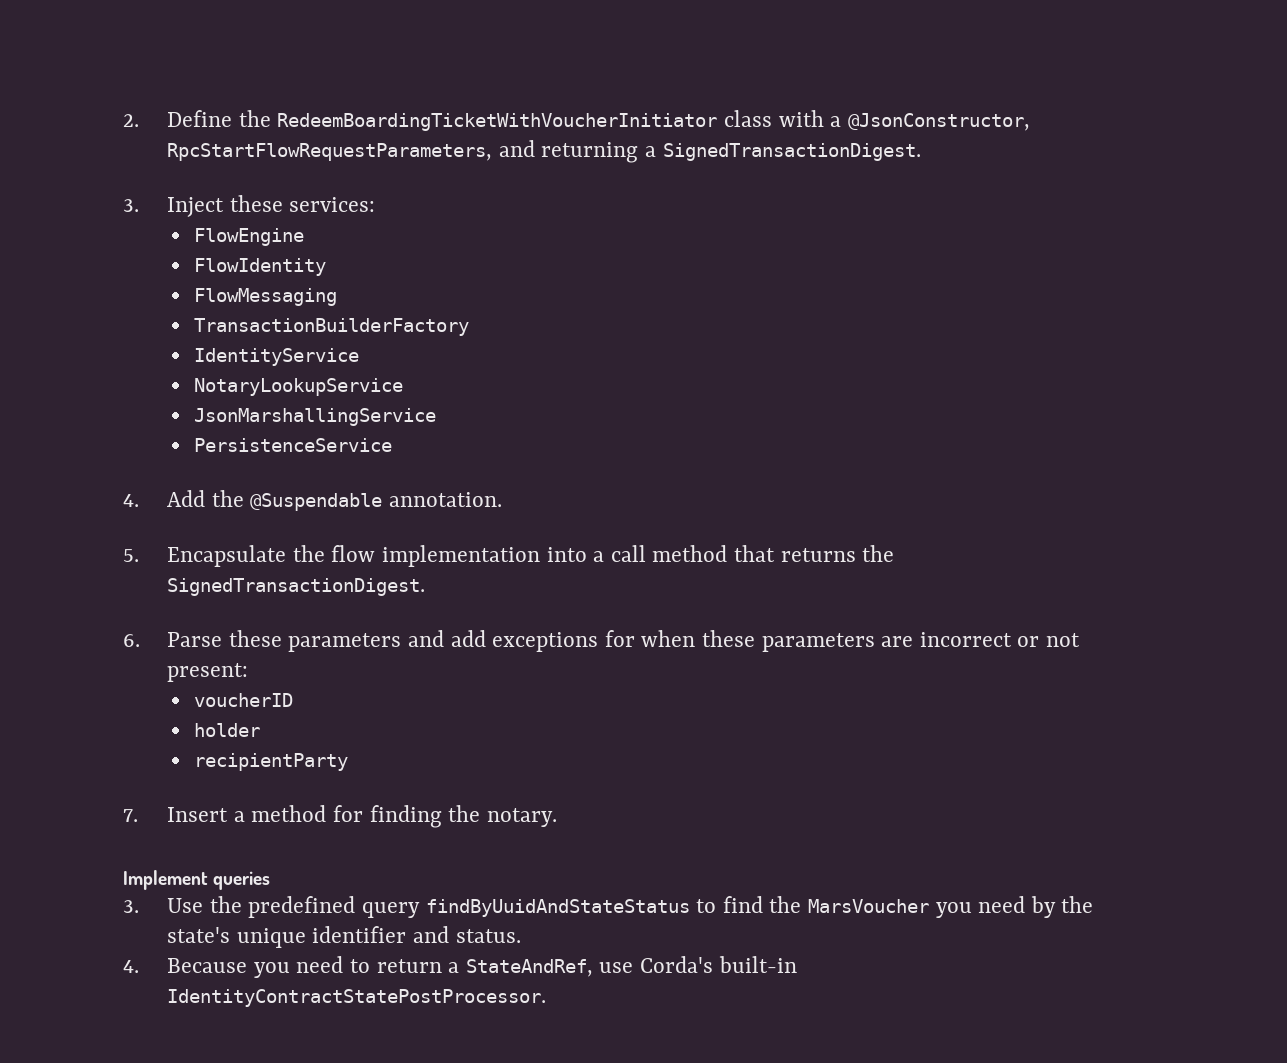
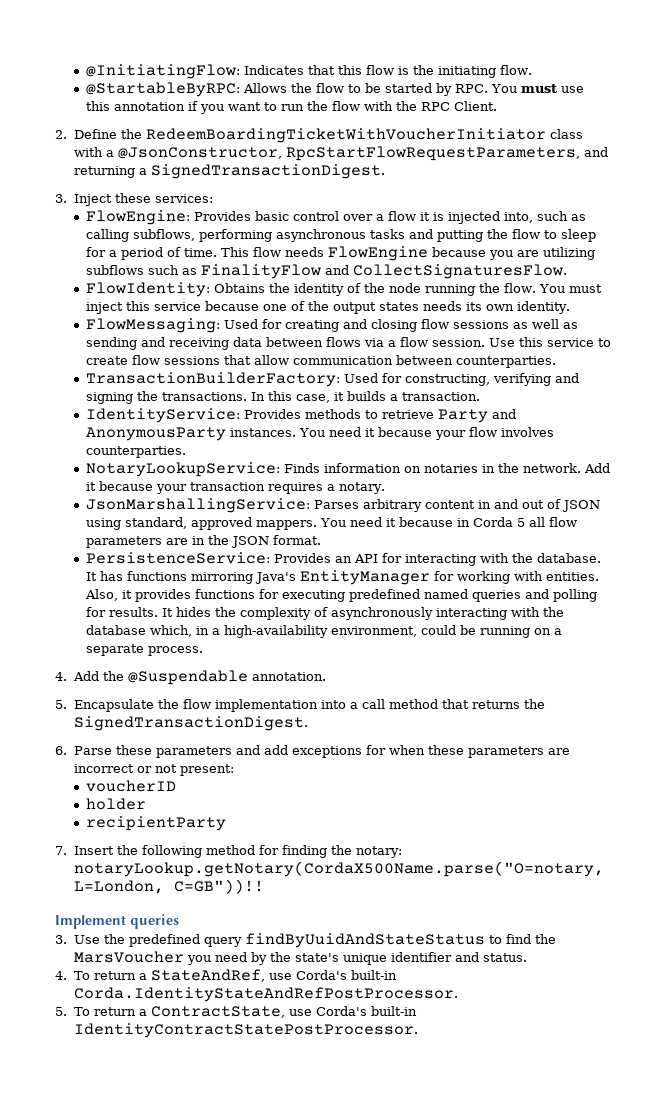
+ @InitiatingFlow: Indicates that this flow is the initiating flow.
+ @StartableByRPC: Allows the flow to be started by RPC. You must use this annotation if you want to run the flow with the RPC Client.
- FlowEngine
- FlowIdentity
- FlowMessaging
- TransactionBuilderFactory
- IdentityService
- NotaryLookupService
- JsonMarshallingService
- PersistenceService
+ FlowEngine: Provides basic control over a flow it is injected into, such as calling subflows, performing asynchronous tasks and putting the flow to sleep for a period of time. This flow needs FlowEngine because you are utilizing subflows such as FinalityFlow and CollectSignaturesFlow.
+ FlowIdentity: Obtains the identity of the node running the flow. You must inject this service because one of the output states needs its own identity.
+ FlowMessaging: Used for creating and closing flow sessions as well as sending and receiving data between flows via a flow session. Use this service to create flow sessions that allow communication between counterparties.
+ TransactionBuilderFactory: Used for constructing, verifying and signing the transactions. In this case, it builds a transaction.
+ IdentityService: Provides methods to retrieve Party and AnonymousParty instances. You need it because your flow involves counterparties.
+ NotaryLookupService: Finds information on notaries in the network. Add it because your transaction requires a notary.
+ JsonMarshallingService: Parses arbitrary content in and out of JSON using standard, approved mappers. You need it because in Corda 5 all flow parameters are in the JSON format.
+ PersistenceService: Provides an API for interacting with the database. It has functions mirroring Java's EntityManager for working with entities. Also, it provides functions for executing predefined named queries and polling for results. It hides the complexity of asynchronously interacting with the database which, in a high-availability environment, could be running on a separate process.
- 7. Insert a method for finding the notary.
+ 7. Insert the following method for finding the notary: notaryLookup.getNotary(CordaX500Name.parse("O=notary, L=London, C=GB"))!!
- 4. Because you need to return a StateAndRef, use Corda's built-in IdentityContractStatePostProcessor.
+ 4. To return a StateAndRef, use Corda's built-in Corda.IdentityStateAndRefPostProcessor.
+ 5. To return a ContractState, use Corda's built-in IdentityContractStatePostProcessor.

